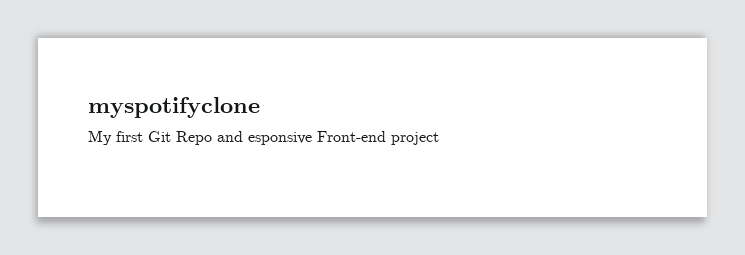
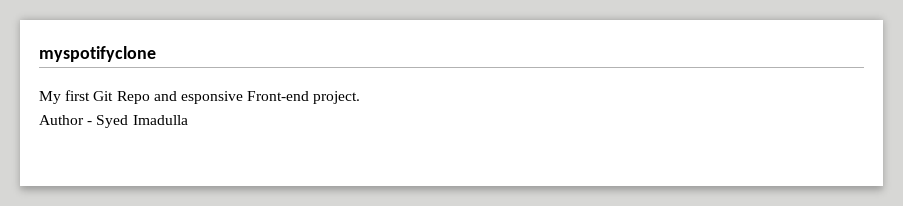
- My first Git Repo and esponsive Front-end project
+ My first Git Repo and esponsive Front-end project.
+ Author - Syed Imadulla

